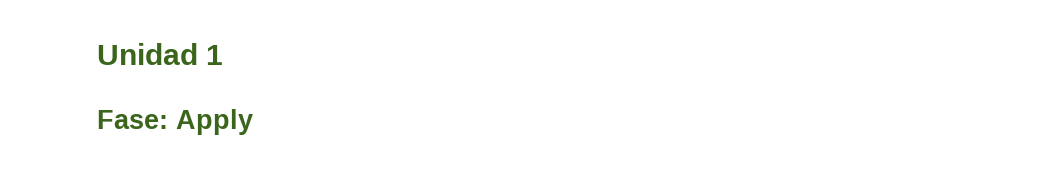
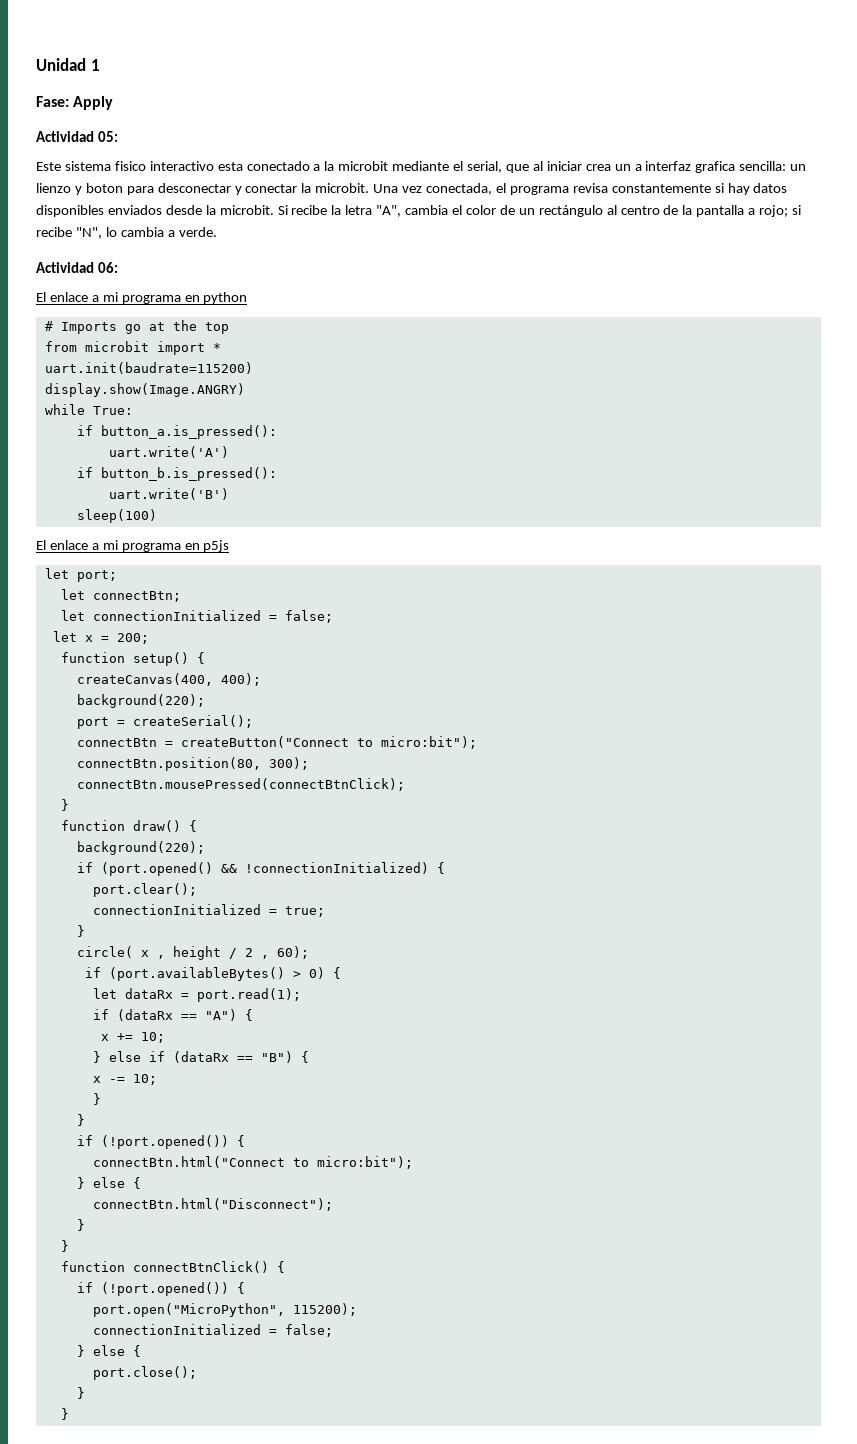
+ Actividad 05:
+ Este sistema fisico interactivo esta conectado a la microbit mediante el serial, que al iniciar crea un a interfaz grafica sencilla: un lienzo y boton para desconectar y conectar la microbit. Una vez conectada, el programa revisa constantemente si hay datos disponibles enviados desde la microbit. Si recibe la letra "A", cambia el color de un rectángulo al centro de la pantalla a rojo; si recibe "N", lo cambia a verde.
+ Actividad 06:
+ El enlace a mi programa en python
+ # Imports go at the top
+ from microbit import *
+ uart.init(baudrate=115200)
+ display.show(Image.ANGRY)
+ while True:
+ if button_a.is_pressed():
+ uart.write('A')
+ if button_b.is_pressed():
+ uart.write('B')
+ sleep(100)
+ El enlace a mi programa en p5js
+ let port;
+ let connectBtn;
+ let connectionInitialized = false;
+ let x = 200;
+ function setup() {
+ createCanvas(400, 400);
+ background(220);
+ port = createSerial();
+ connectBtn = createButton("Connect to micro:bit");
+ connectBtn.position(80, 300);
+ connectBtn.mousePressed(connectBtnClick);
+ }
+ function draw() {
+ background(220);
+ if (port.opened() && !connectionInitialized) {
+ port.clear();
+ connectionInitialized = true;
+ }
+ circle( x , height / 2 , 60);
+ if (port.availableBytes() > 0) {
+ let dataRx = port.read(1);
+ if (dataRx == "A") {
+ x += 10;
+ } else if (dataRx == "B") {
+ x -= 10;
+ }
+ }
+ if (!port.opened()) {
+ connectBtn.html("Connect to micro:bit");
+ } else {
+ connectBtn.html("Disconnect");
+ }
+ }
+ function connectBtnClick() {
+ if (!port.opened()) {
+ port.open("MicroPython", 115200);
+ connectionInitialized = false;
+ } else {
+ port.close();
+ }
+ }

